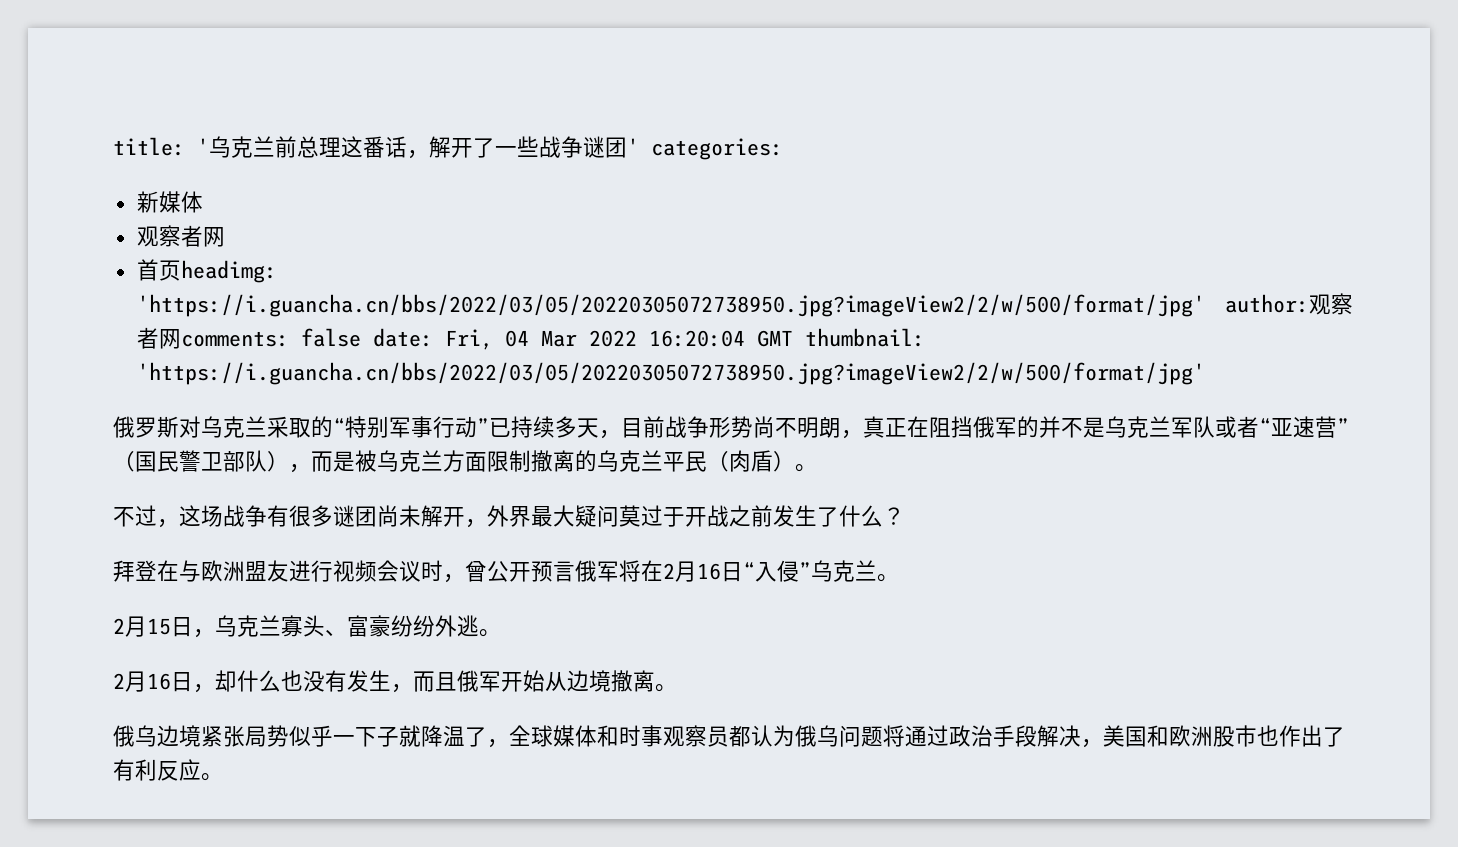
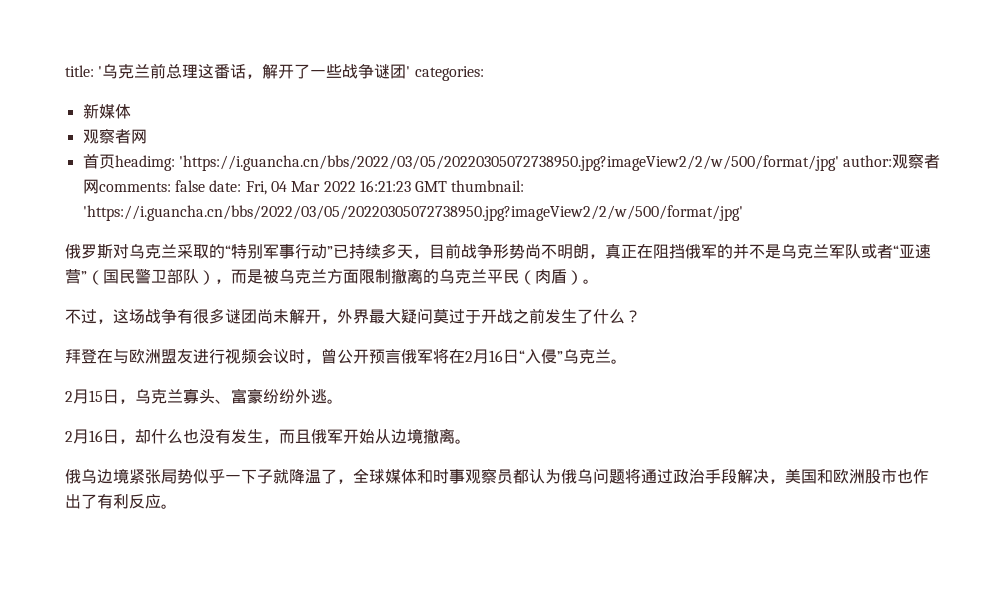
- 首页headimg: 'https://i.guancha.cn/bbs/2022/03/05/20220305072738950.jpg?imageView2/2/w/500/format/jpg' author:观察者网comments: false date: Fri, 04 Mar 2022 16:20:04 GMT thumbnail: 'https://i.guancha.cn/bbs/2022/03/05/20220305072738950.jpg?imageView2/2/w/500/format/jpg'
+ 首页headimg: 'https://i.guancha.cn/bbs/2022/03/05/20220305072738950.jpg?imageView2/2/w/500/format/jpg' author:观察者网comments: false date: Fri, 04 Mar 2022 16:21:23 GMT thumbnail: 'https://i.guancha.cn/bbs/2022/03/05/20220305072738950.jpg?imageView2/2/w/500/format/jpg'

